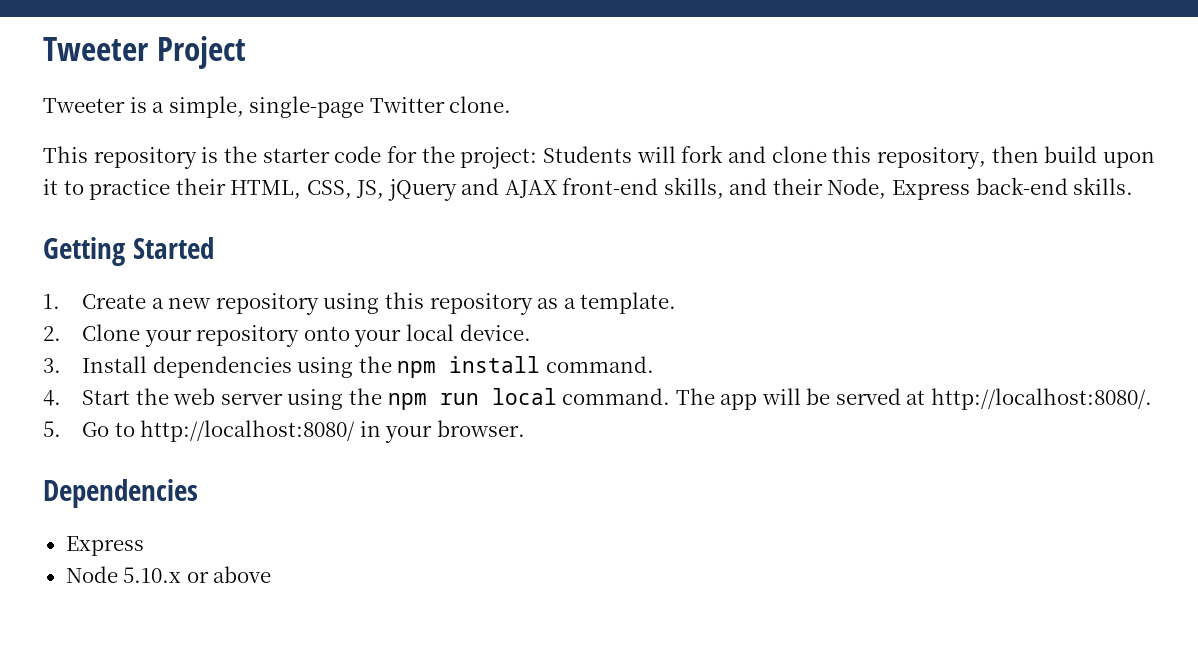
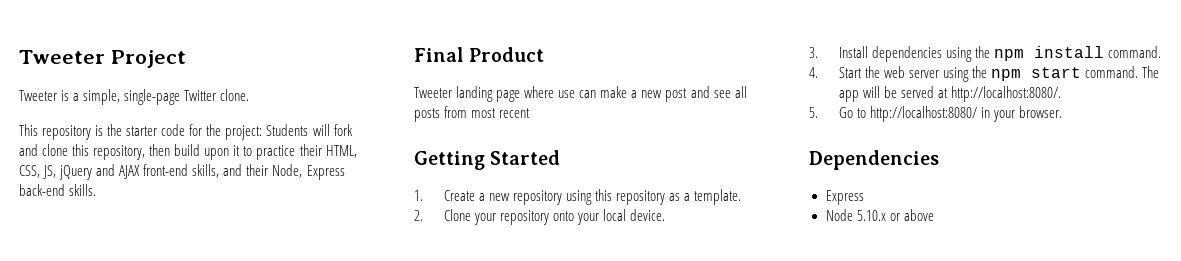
+ Final Product
+ Tweeter landing page where use can make a new post and see all posts from most recent
- 4. Start the web server using the npm run local command.
+ 4. Start the web server using the npm start command.

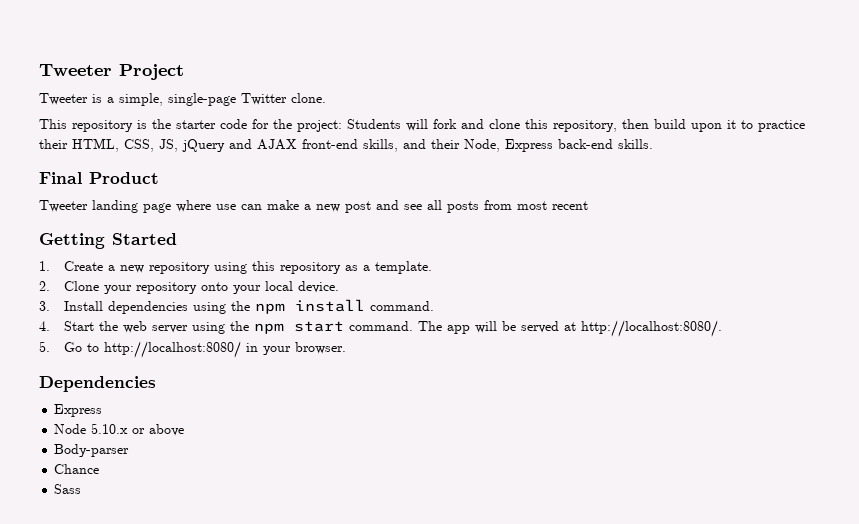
+ Body-parser
+ Chance
+ Sass

